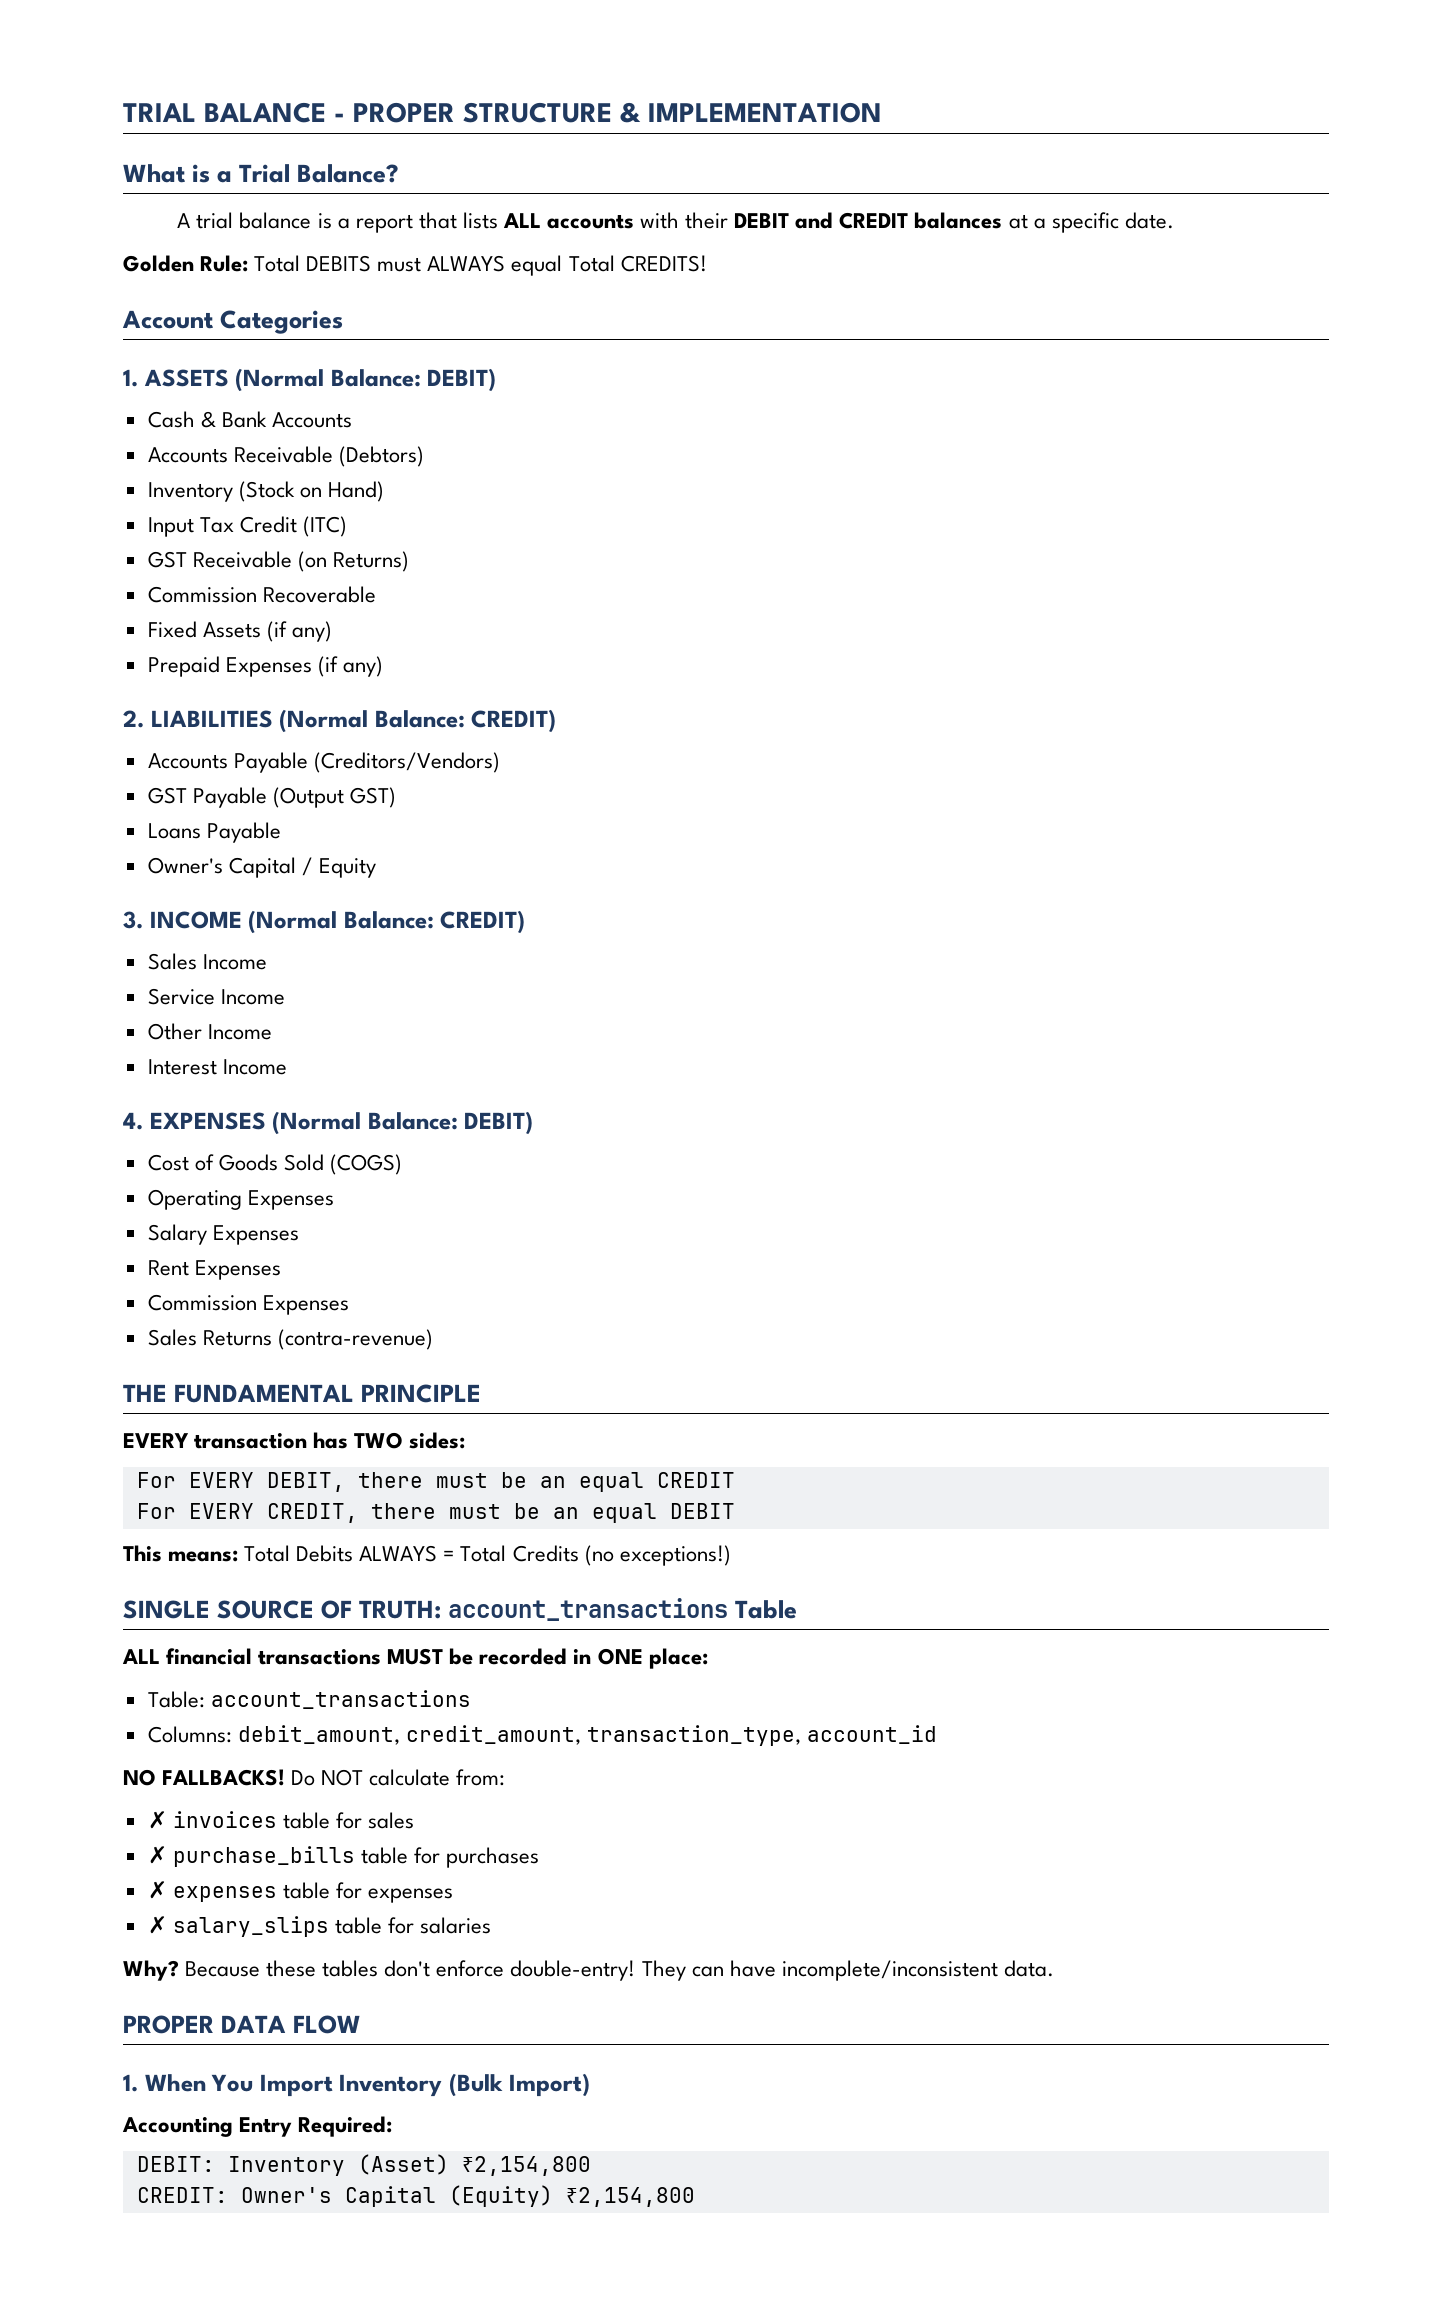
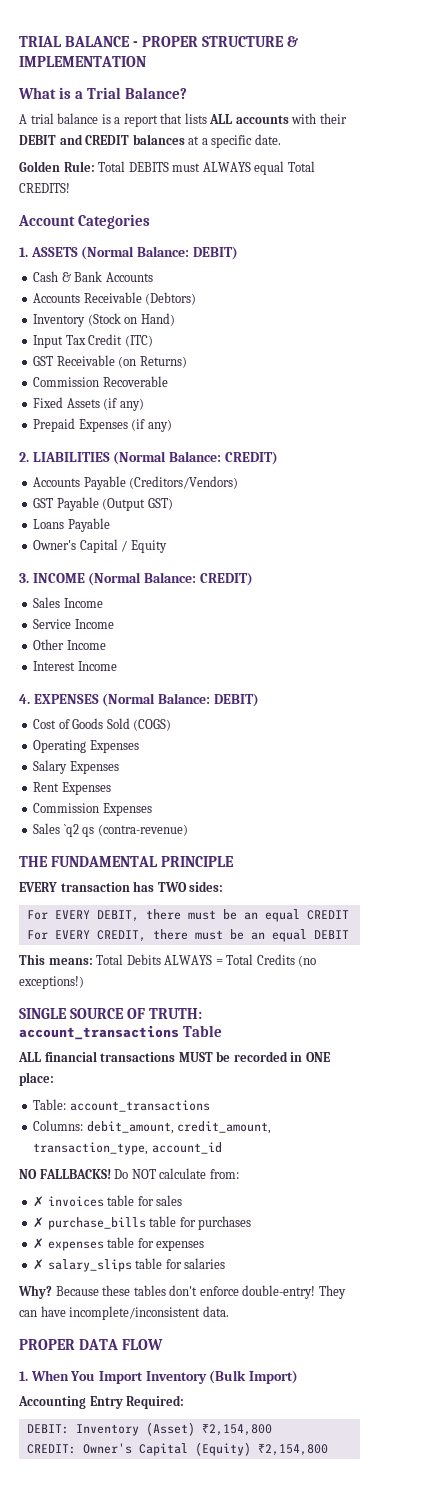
- Sales Returns (contra-revenue)
+ Sales `q2 qs (contra-revenue)

